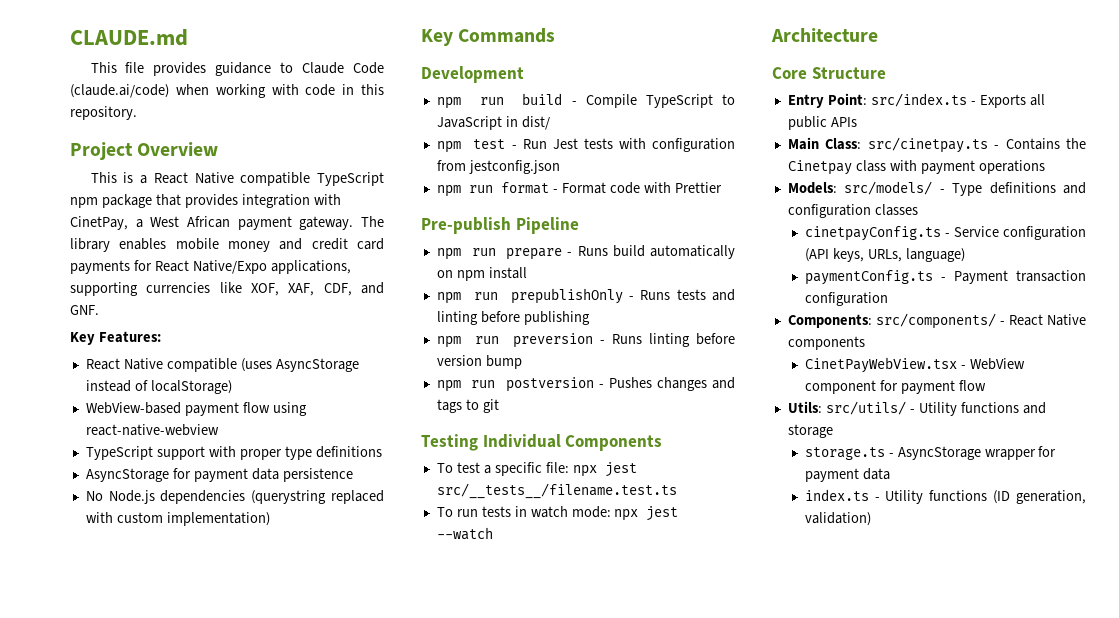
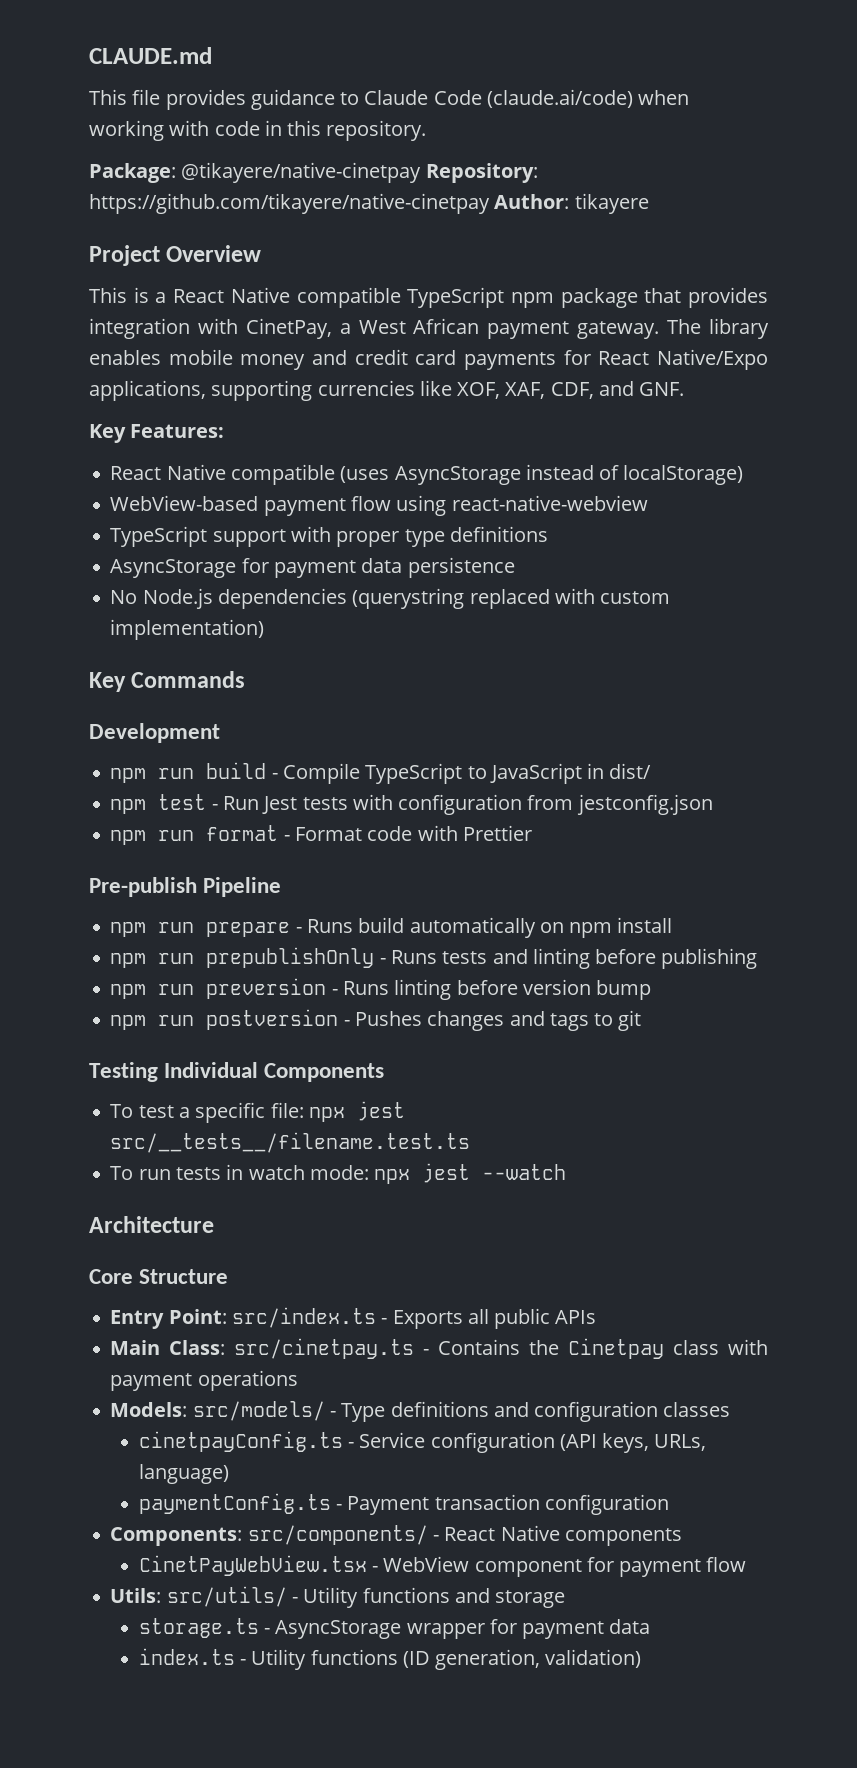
+ Package: @tikayere/native-cinetpay Repository: https://github.com/tikayere/native-cinetpay Author: tikayere

